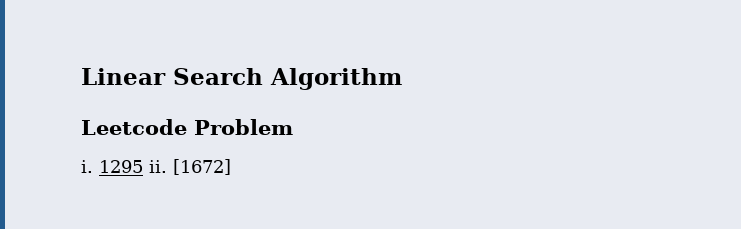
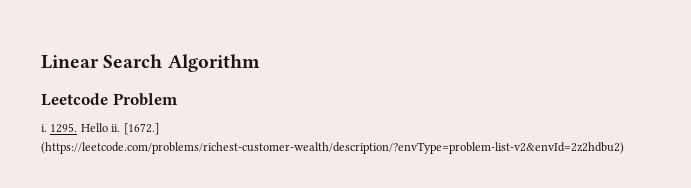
- 1295 ii. [1672]
+ 1295. Hello ii. [1672.] (https://leetcode.com/problems/richest-customer-wealth/description/?envType=problem-list-v2&envId=2z2hdbu2)

